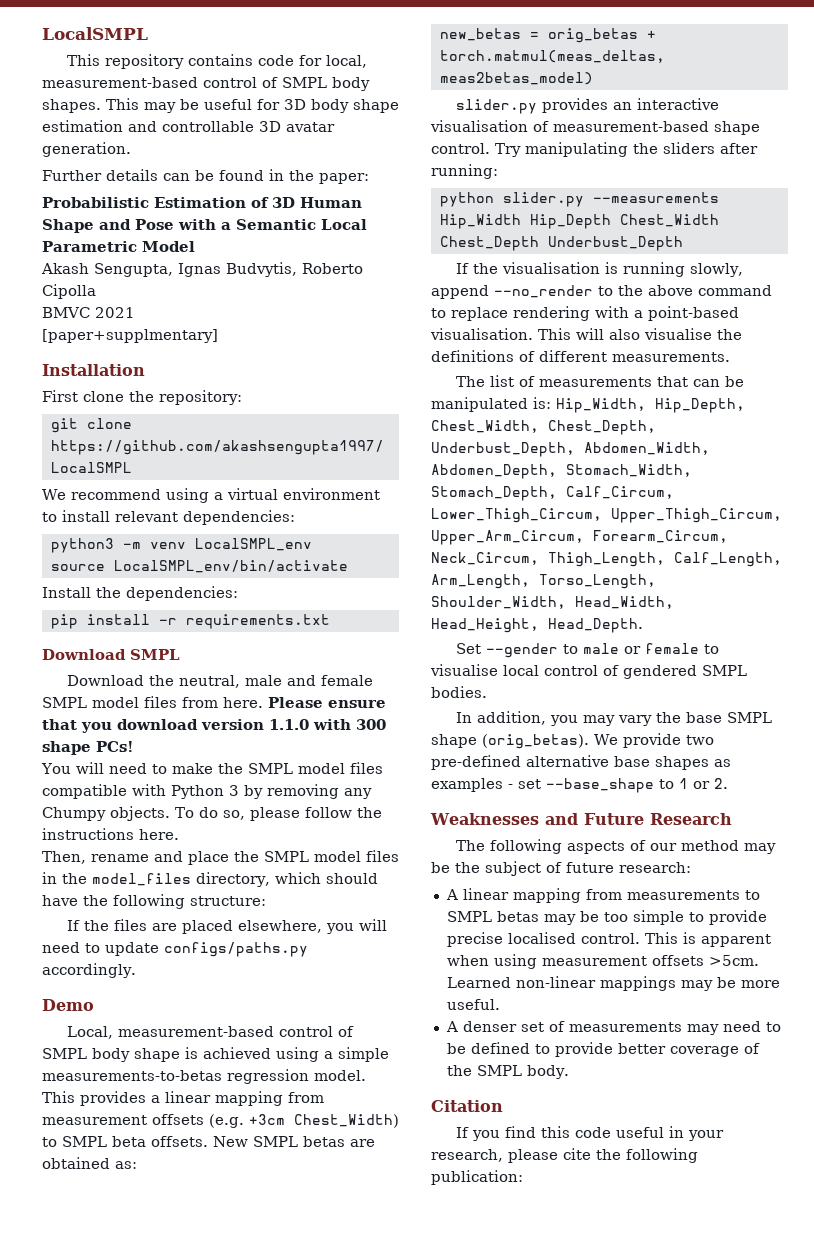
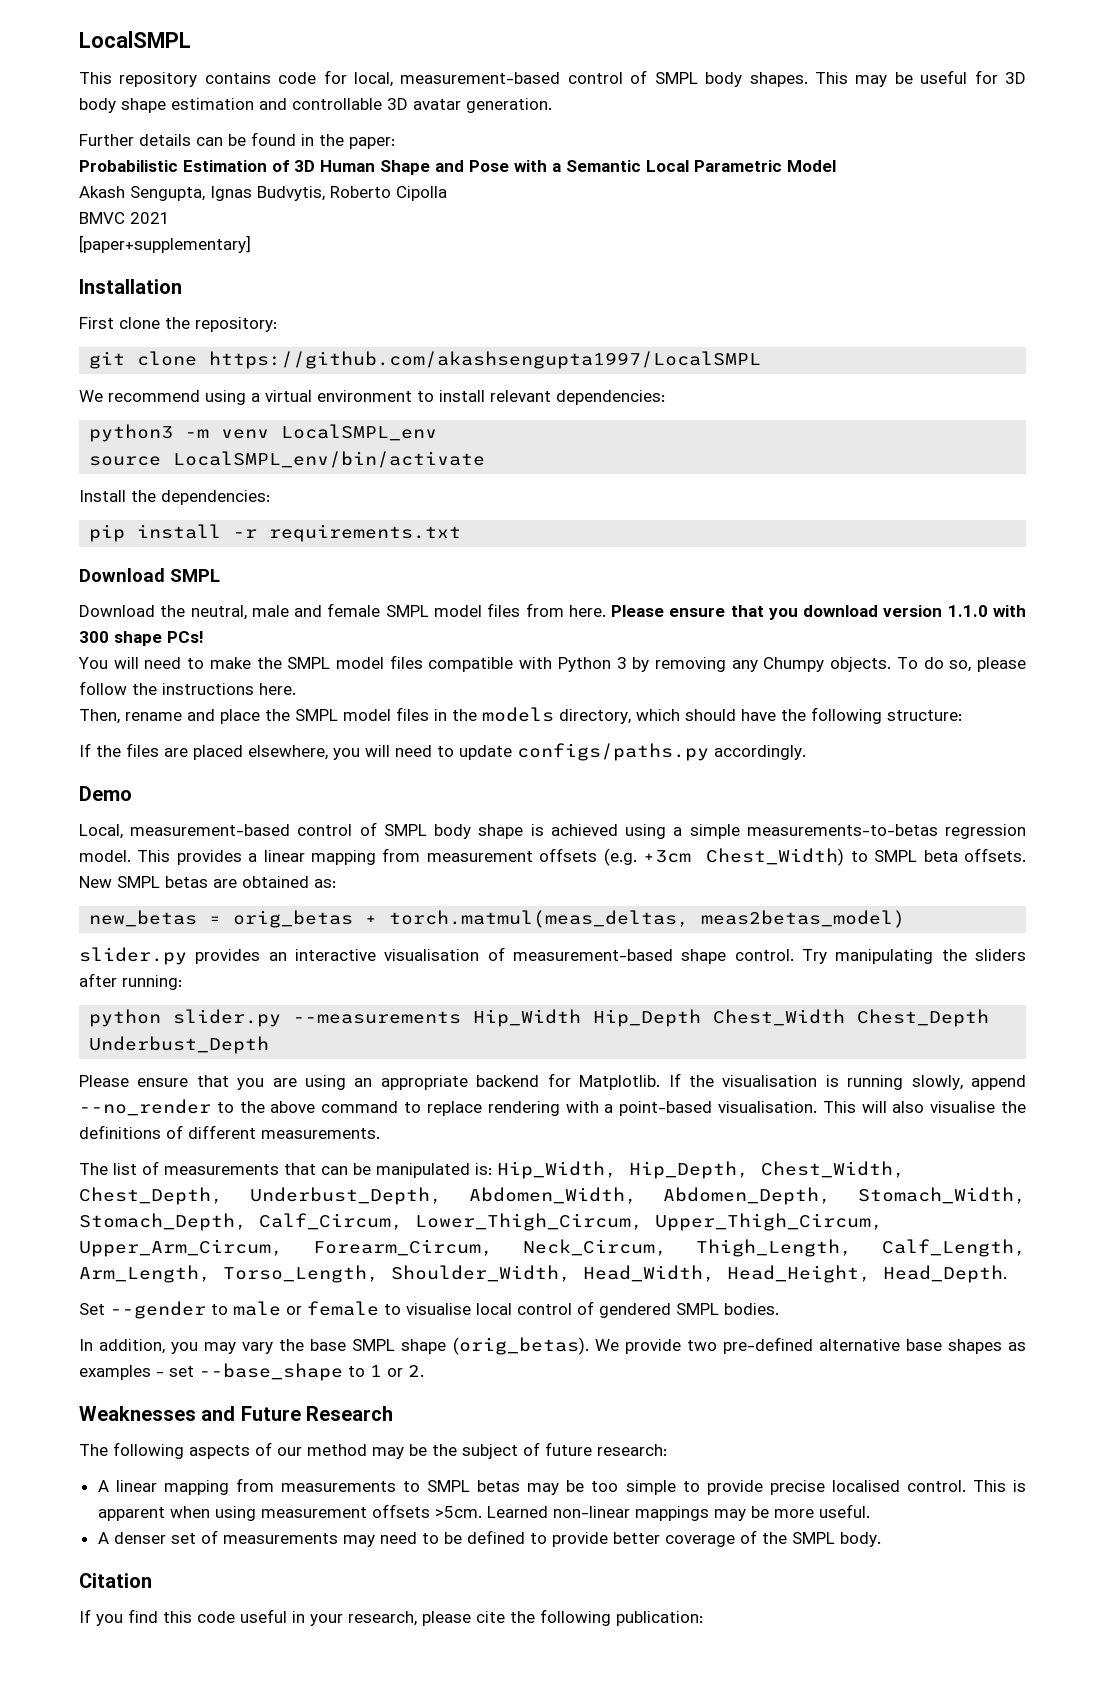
- [paper+supplmentary]
+ [paper+supplementary]
- Then, rename and place the SMPL model files in the model_files directory, which should have the following structure:
+ Then, rename and place the SMPL model files in the models directory, which should have the following structure:
+ Please ensure that you are using an appropriate backend for Matplotlib.

